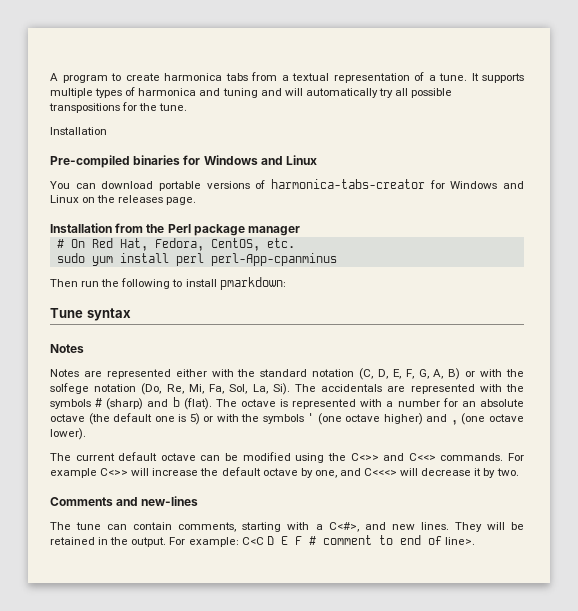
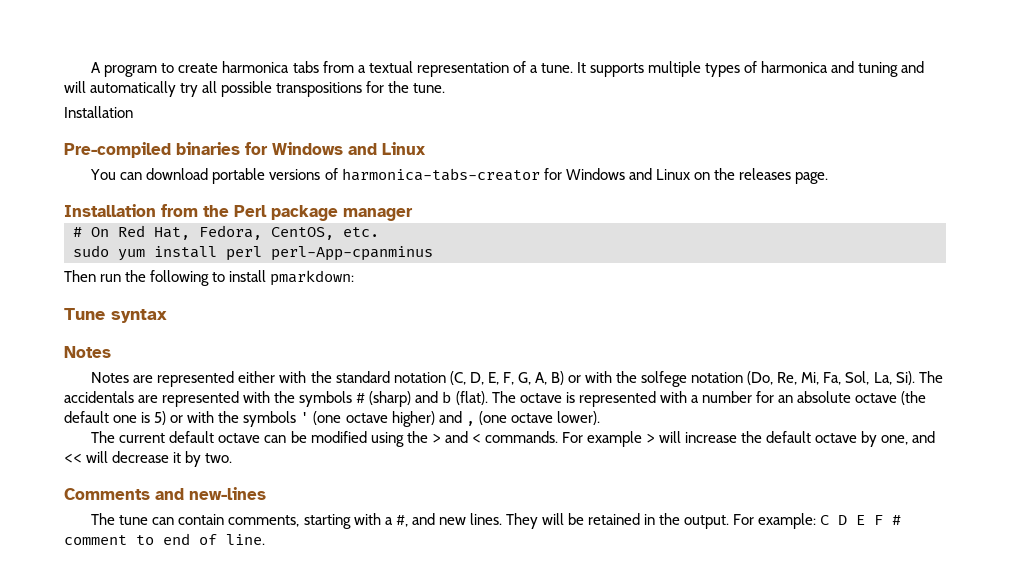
- The current default octave can be modified using the C<>> and C<<> commands.
+ The current default octave can be modified using the > and < commands.
- For example C<>> will increase the default octave by one, and C<<<> will decrease it by two.
+ For example > will increase the default octave by one, and << will decrease it by two.
- The tune can contain comments, starting with a C<#>, and new lines.
+ The tune can contain comments, starting with a #, and new lines.
- For example: C<C D E F # comment to end of line>.
+ For example: C D E F # comment to end of line.

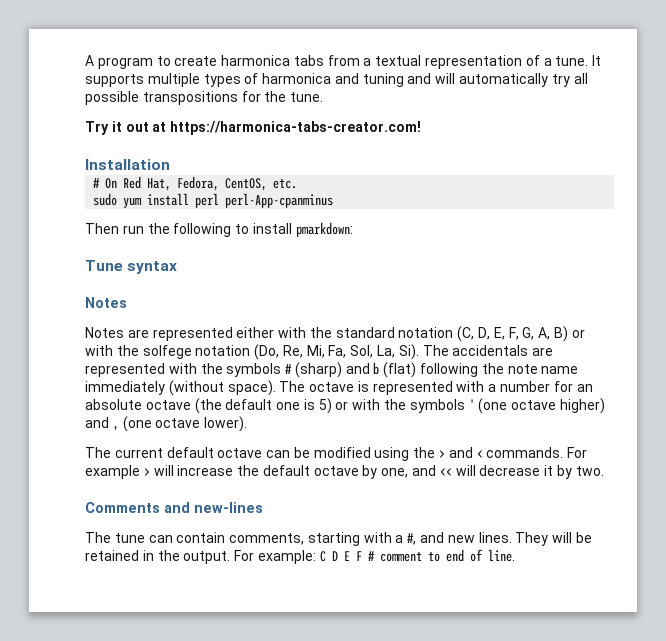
  It supports multiple types of harmonica and tuning and will automatically try all possible transpositions for the tune.
+ Try it out at https://harmonica-tabs-creator.com!
  Installation
- Pre-compiled binaries for Windows and Linux
- You can download portable versions of harmonica-tabs-creator for Windows and Linux on the releases page.
- Installation from the Perl package manager
- Notes are represented either with the standard notation (C, D, E, F, G, A, B) or with the solfege notation (Do, Re, Mi, Fa, Sol, La, Si). The accidentals are represented with the symbols # (sharp) and b (flat).
+ Notes are represented either with the standard notation (C, D, E, F, G, A, B) or with the solfege notation (Do, Re, Mi, Fa, Sol, La, Si). The accidentals are represented with the symbols # (sharp) and b (flat) following the note name immediately (without space).

